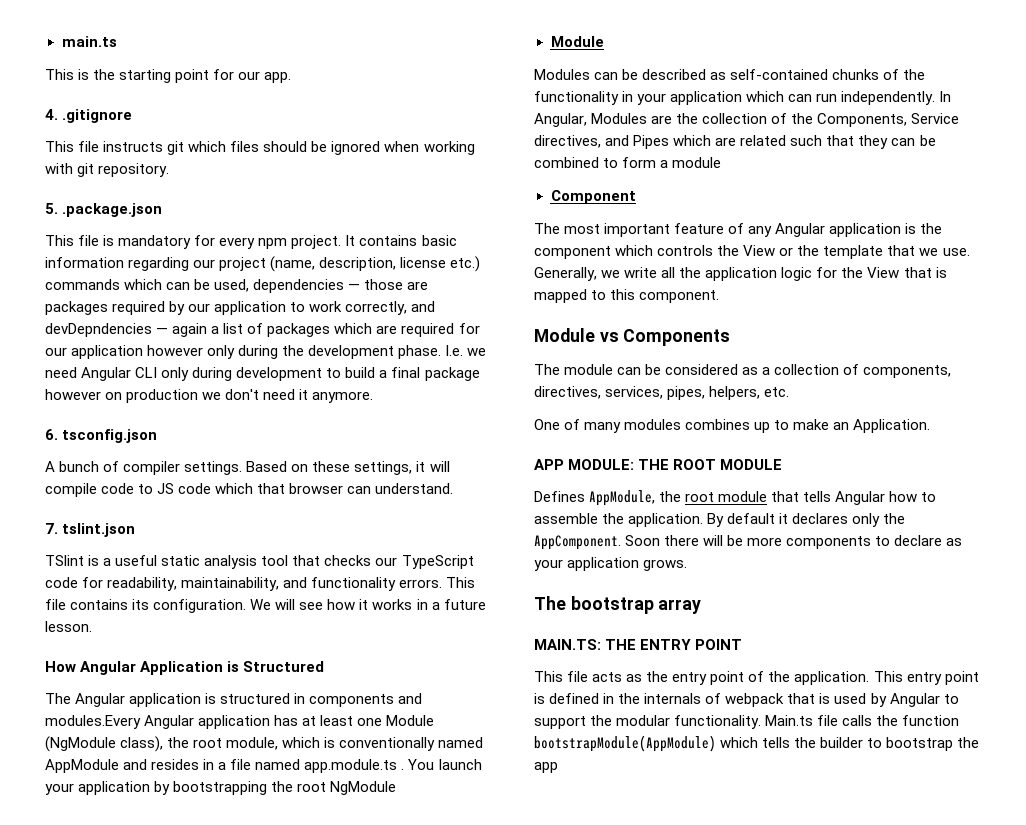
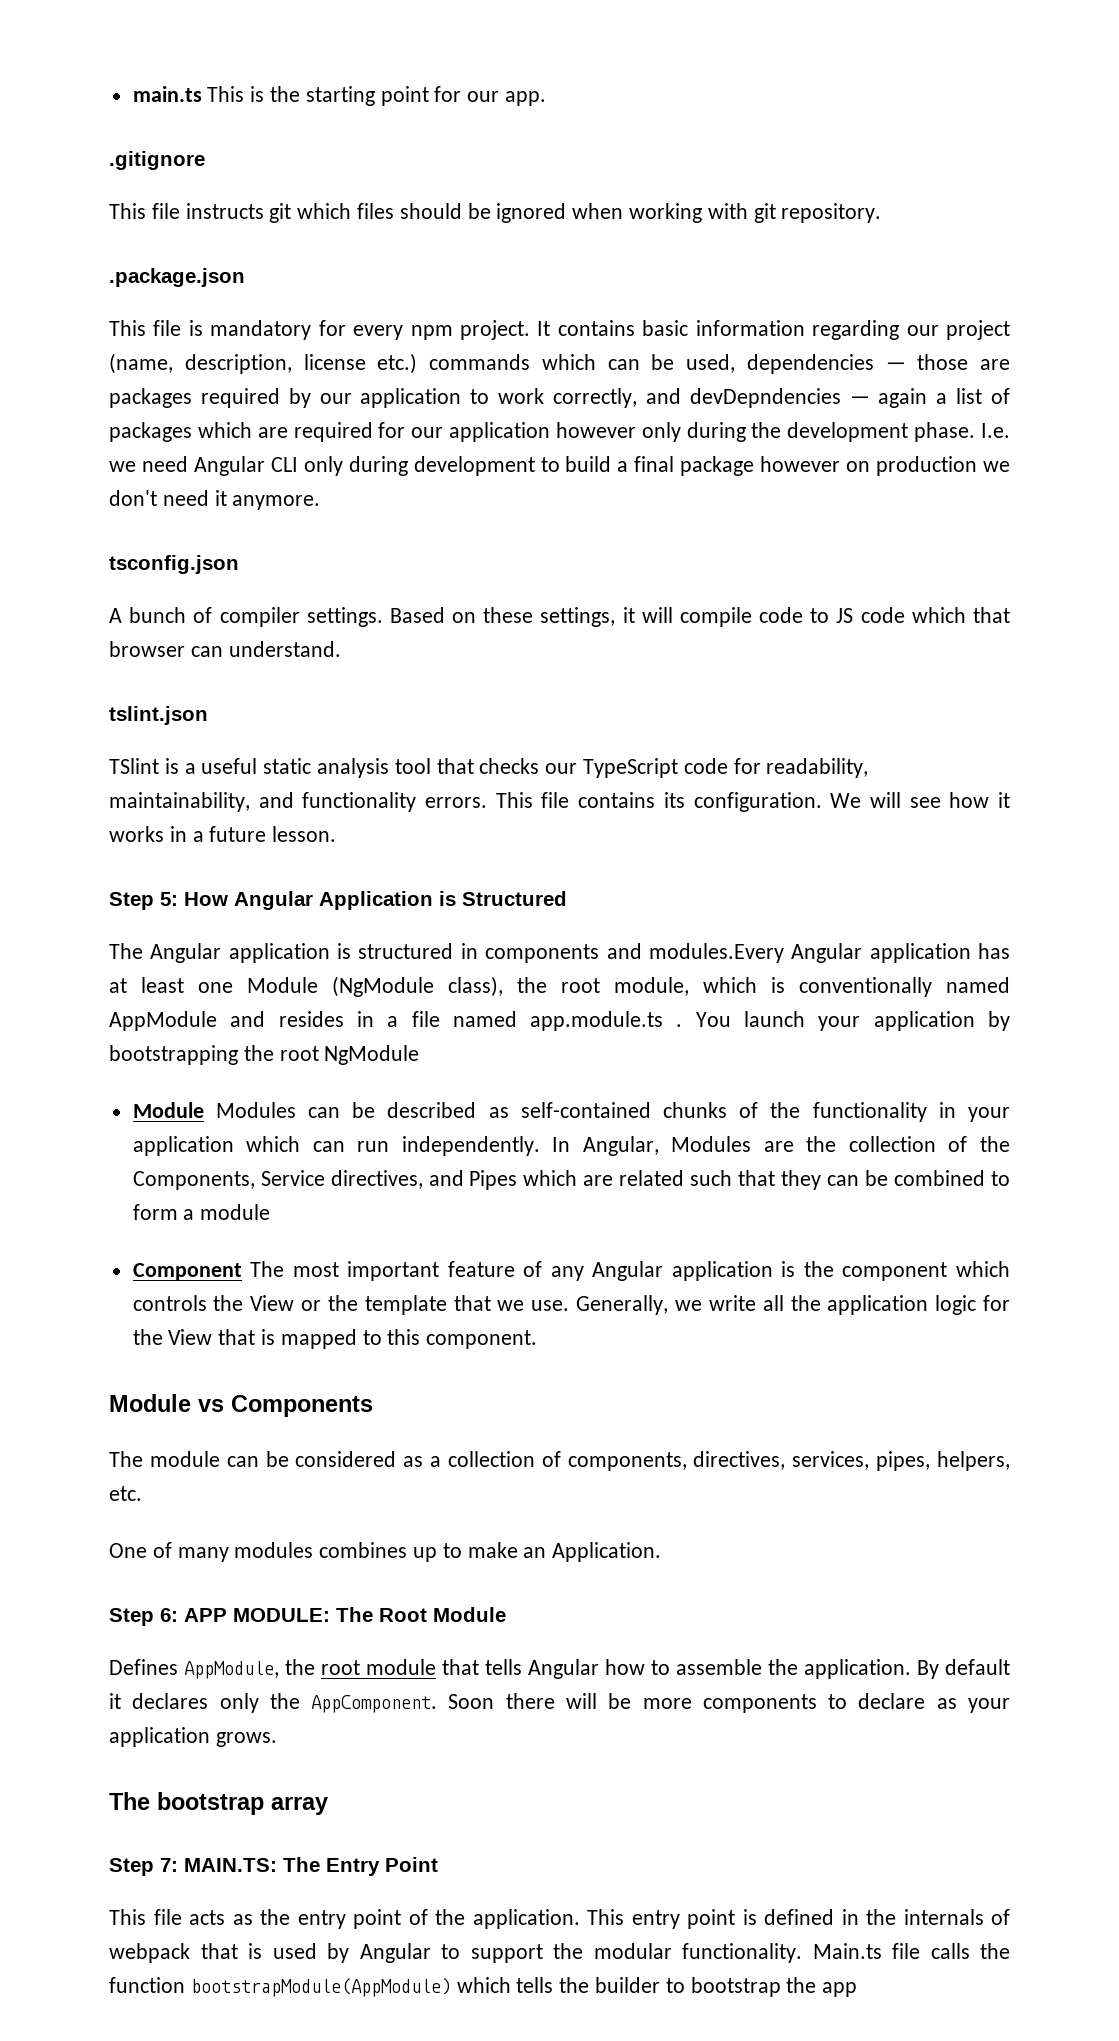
- main.ts
- This is the starting point for our app.
+ main.ts This is the starting point for our app.
- 4. .gitignore
+ .gitignore
- 5. .package.json
+ .package.json
- 6. tsconfig.json
+ tsconfig.json
- 7. tslint.json
+ tslint.json
- How Angular Application is Structured
+ Step 5: How Angular Application is Structured
  You launch your application by bootstrapping the root NgModule
- Module
- Modules can be described as self-contained chunks of the functionality in your application which can run independently.
+ Module Modules can be described as self-contained chunks of the functionality in your application which can run independently.
- Component
- The most important feature of any Angular application is the component which controls the View or the template that we use.
+ Component The most important feature of any Angular application is the component which controls the View or the template that we use.
- APP MODULE: THE ROOT MODULE
+ Step 6: APP MODULE: The Root Module
- MAIN.TS: THE ENTRY POINT
+ Step 7: MAIN.TS: The Entry Point

